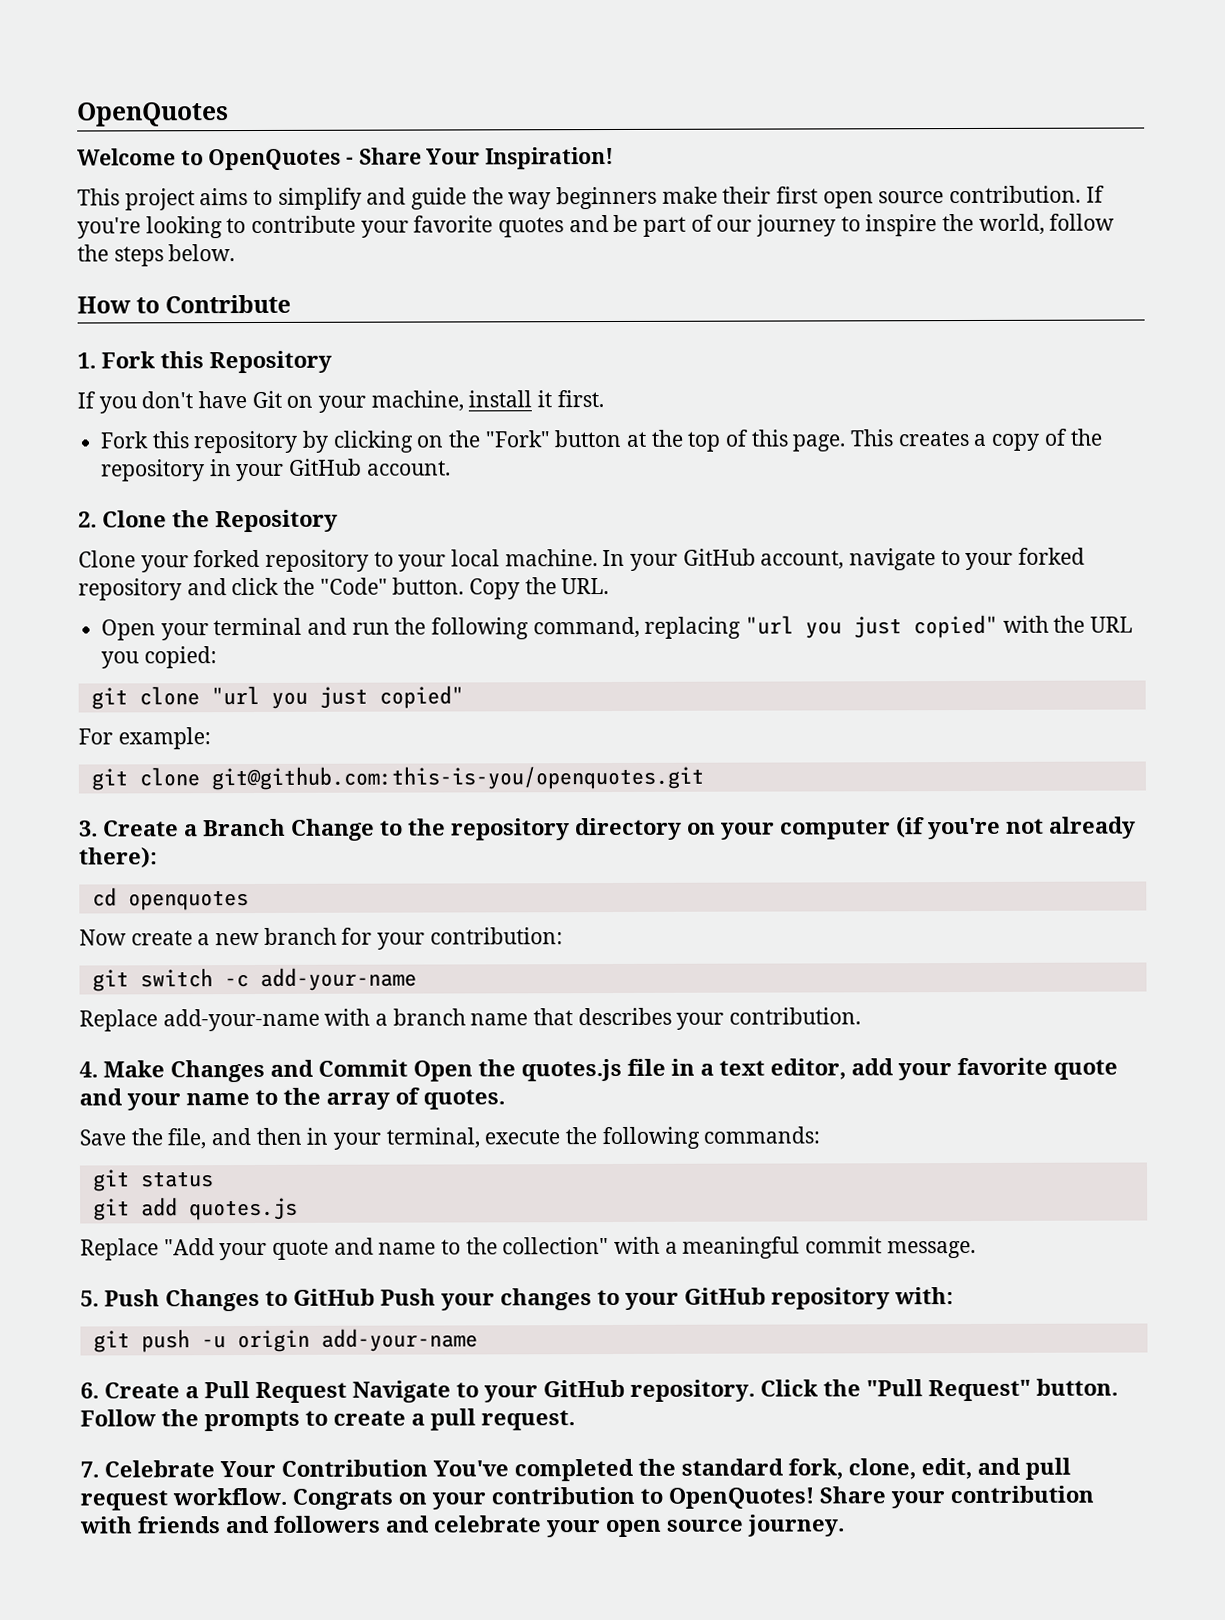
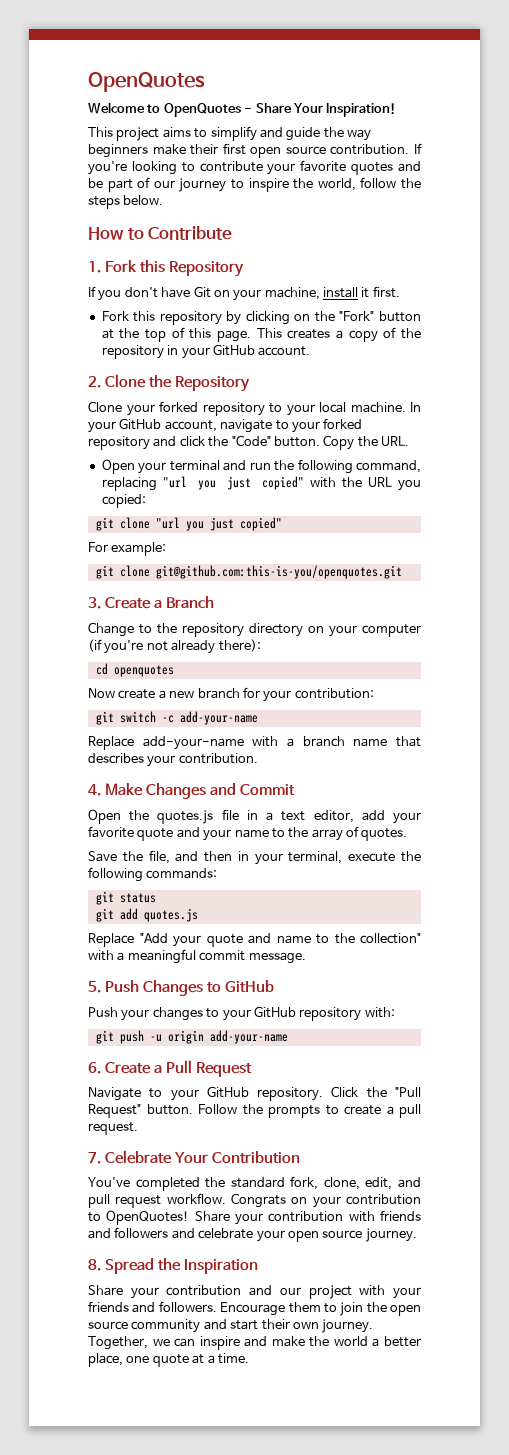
- 3. Create a Branch Change to the repository directory on your computer (if you're not already there):
+ 3. Create a Branch
+ Change to the repository directory on your computer (if you're not already there):
- 4. Make Changes and Commit Open the quotes.js file in a text editor, add your favorite quote and your name to the array of quotes.
+ 4. Make Changes and Commit
+ Open the quotes.js file in a text editor, add your favorite quote and your name to the array of quotes.
- 5. Push Changes to GitHub Push your changes to your GitHub repository with:
+ 5. Push Changes to GitHub
+ Push your changes to your GitHub repository with:
- 6. Create a Pull Request Navigate to your GitHub repository.
+ 6. Create a Pull Request
+ Navigate to your GitHub repository.
- 7. Celebrate Your Contribution You've completed the standard fork, clone, edit, and pull request workflow.
+ 7. Celebrate Your Contribution
+ You've completed the standard fork, clone, edit, and pull request workflow.
+ 8. Spread the Inspiration
+ Share your contribution and our project with your friends and followers. Encourage them to join the open source community and start their own journey. Together, we can inspire and make the world a better place, one quote at a time.

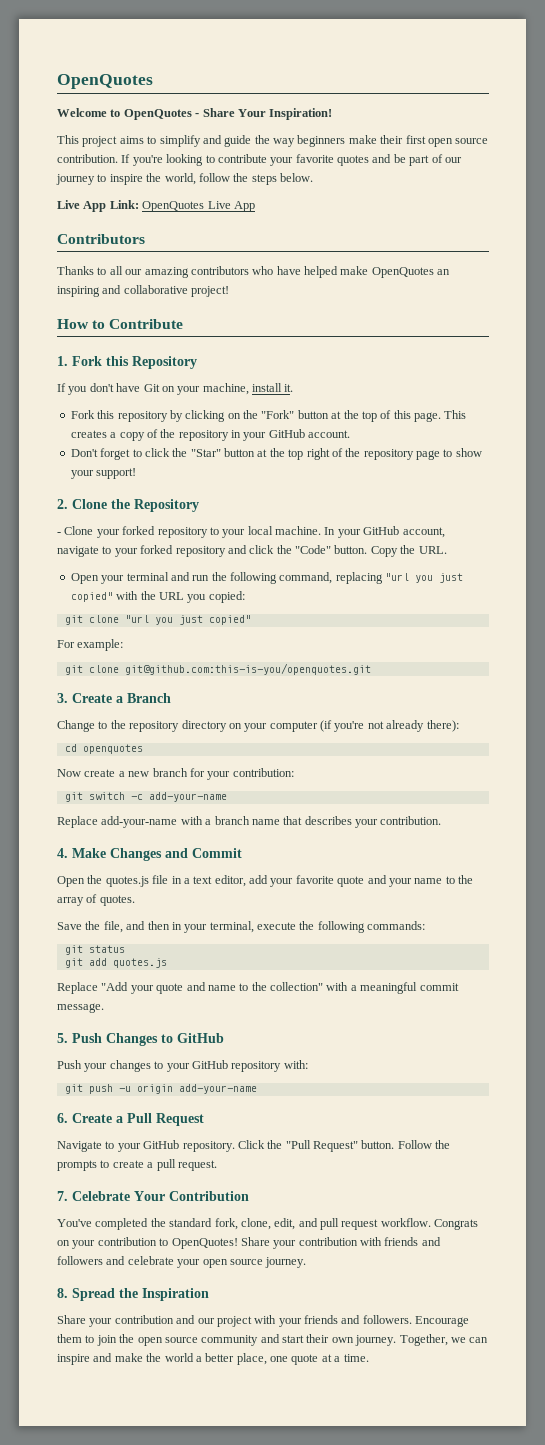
+ Live App Link: OpenQuotes Live App
+ Contributors
+ Thanks to all our amazing contributors who have helped make OpenQuotes an inspiring and collaborative project!
- If you don't have Git on your machine, install it first.
+ If you don't have Git on your machine, install it.
+ Don't forget to click the "Star" button at the top right of the repository page to show your support!
- Clone your forked repository to your local machine.
+ - Clone your forked repository to your local machine.

